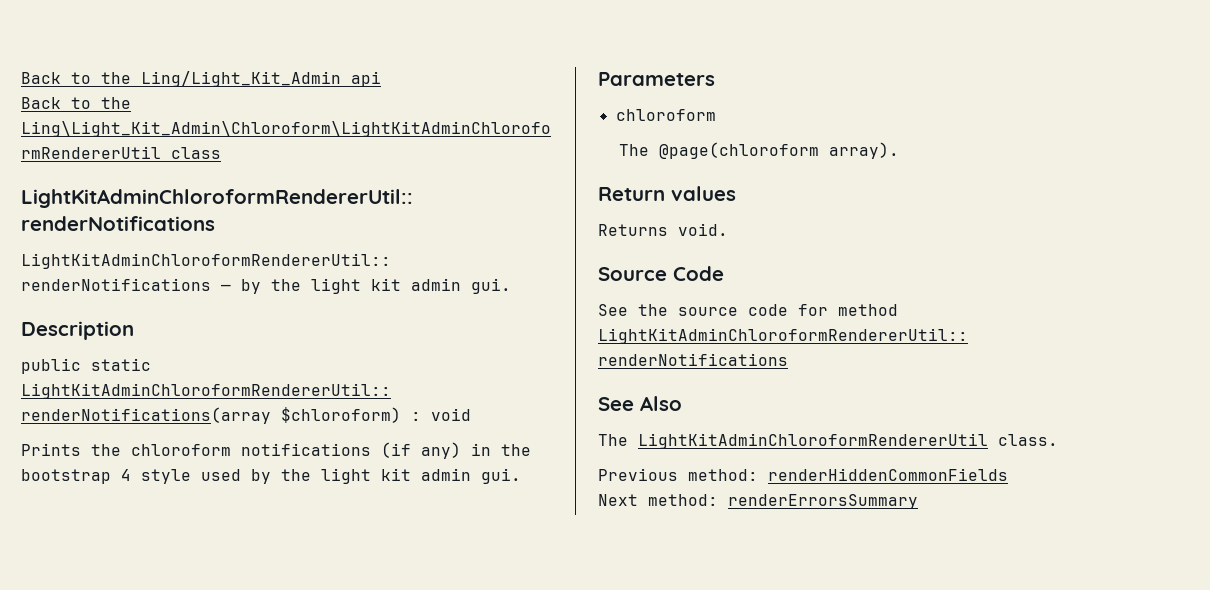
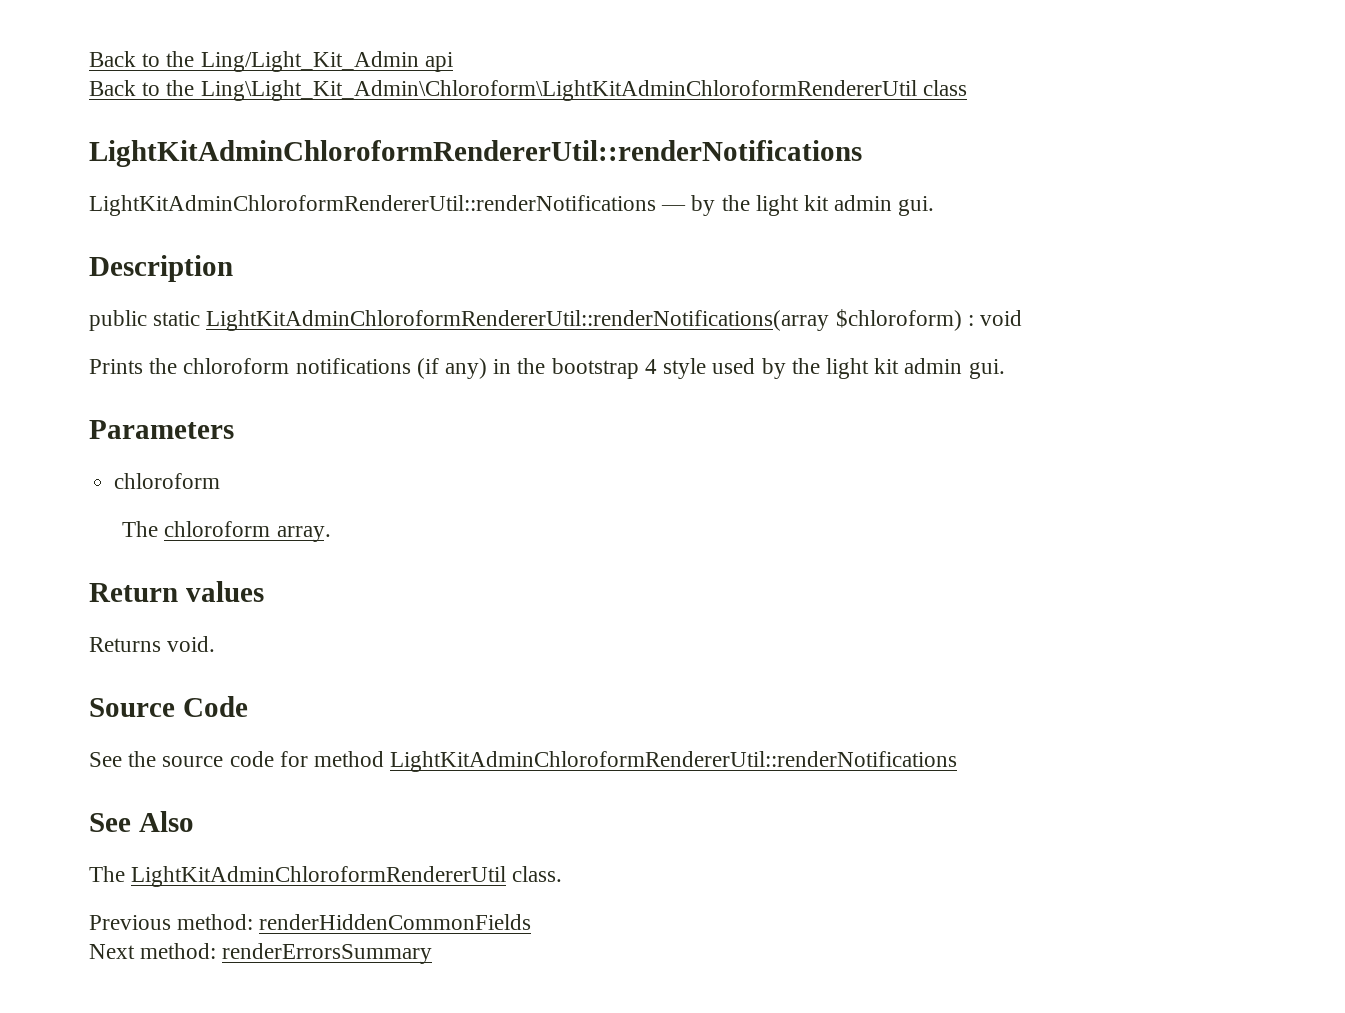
- The @page(chloroform array).
+ The chloroform array.

